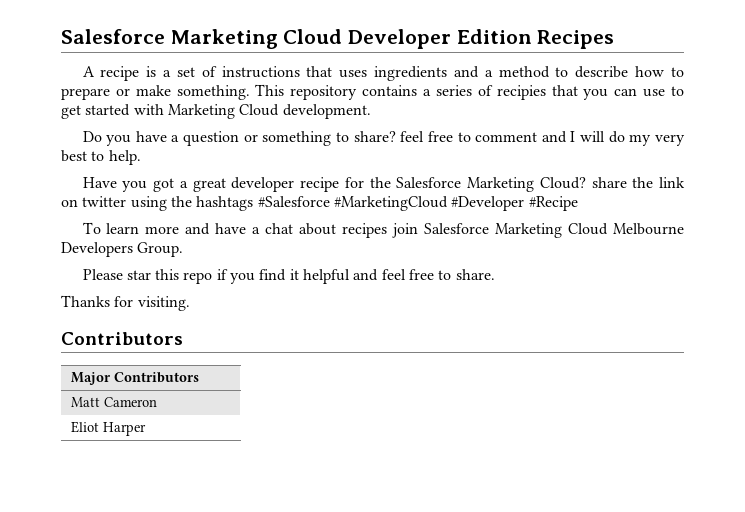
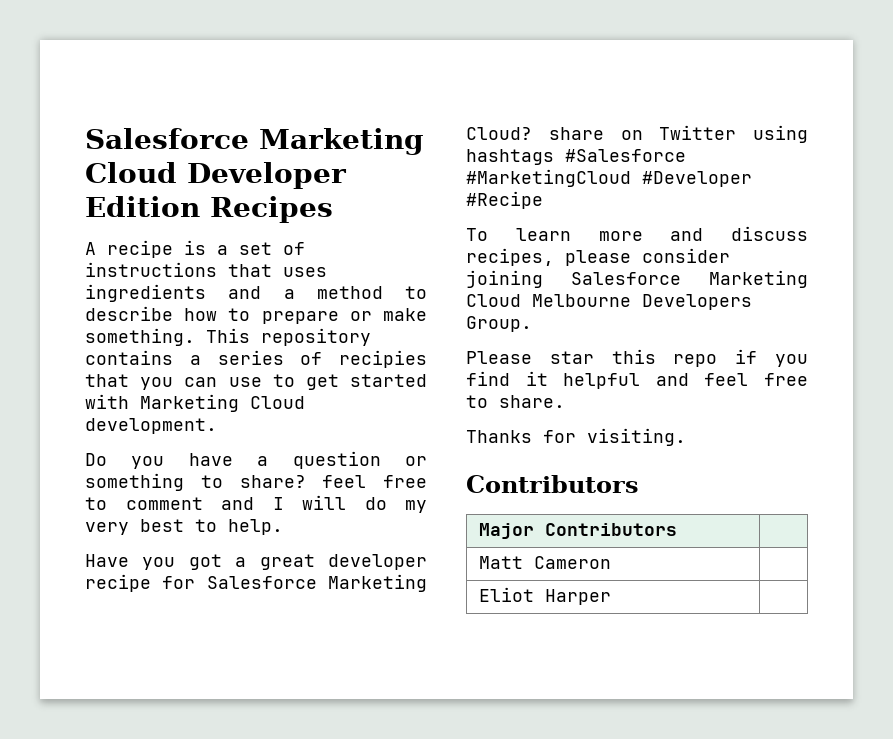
- Have you got a great developer recipe for the Salesforce Marketing Cloud? share the link on twitter using the hashtags #Salesforce #MarketingCloud #Developer #Recipe
+ Have you got a great developer recipe for Salesforce Marketing Cloud? share on Twitter using hashtags #Salesforce #MarketingCloud #Developer #Recipe
- To learn more and have a chat about recipes join Salesforce Marketing Cloud Melbourne Developers Group.
+ To learn more and discuss recipes, please consider joining Salesforce Marketing Cloud Melbourne Developers Group.

